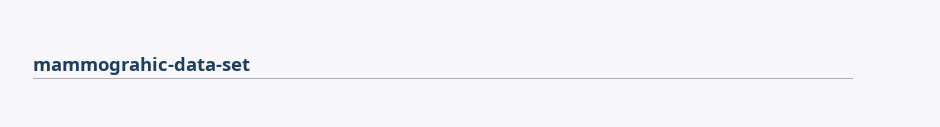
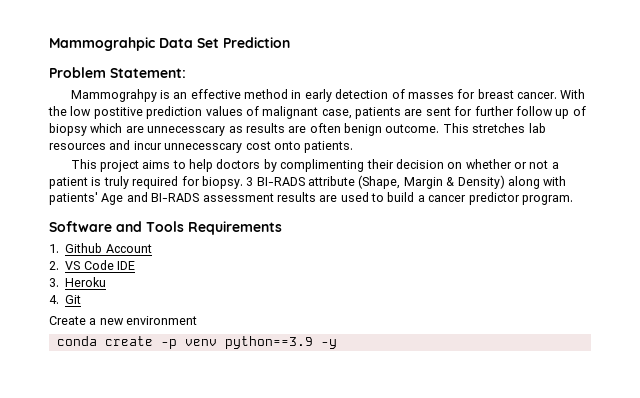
- mammograhic-data-set
+ Mammograhpic Data Set Prediction
+ Problem Statement:
+ Mammograhpy is an effective method in early detection of masses for breast cancer. With the low postitive prediction values of malignant case, patients are sent for further follow up of biopsy which are unnecesscary as results are often benign outcome. This stretches lab resources and incur unnecesscary cost onto patients.
+ This project aims to help doctors by complimenting their decision on whether or not a patient is truly required for biopsy. 3 BI-RADS attribute (Shape, Margin & Density) along with patients' Age and BI-RADS assessment results are used to build a cancer predictor program.
+ Software and Tools Requirements
+ 1. Github Account
+ 2. VS Code IDE
+ 3. Heroku
+ 4. Git
+ Create a new environment
+ conda create -p venv python==3.9 -y

